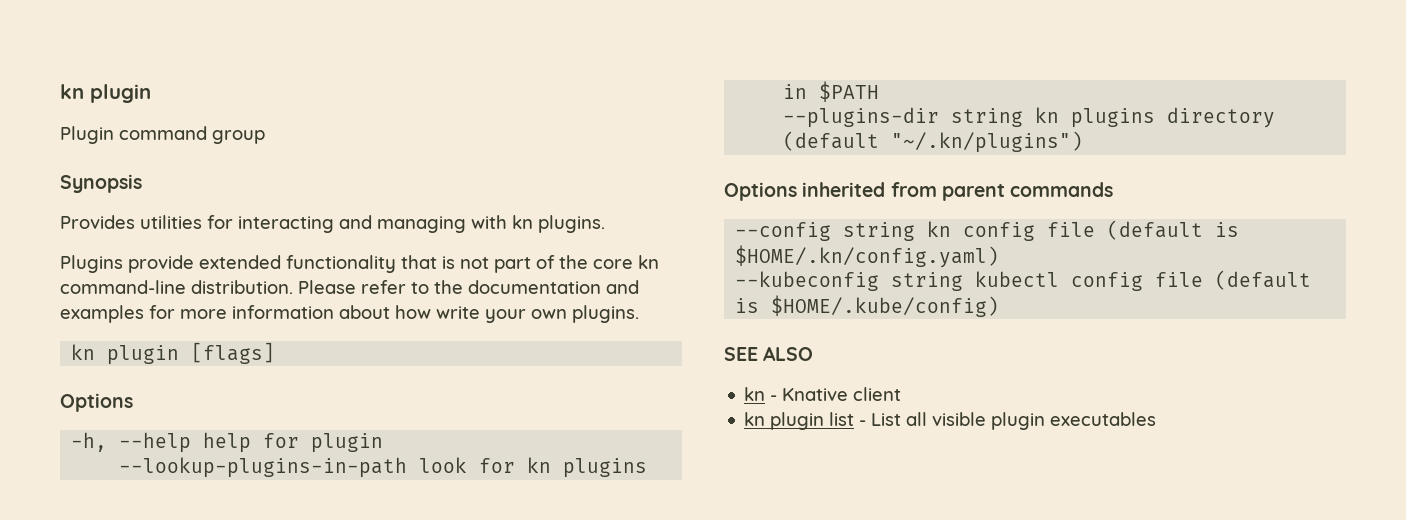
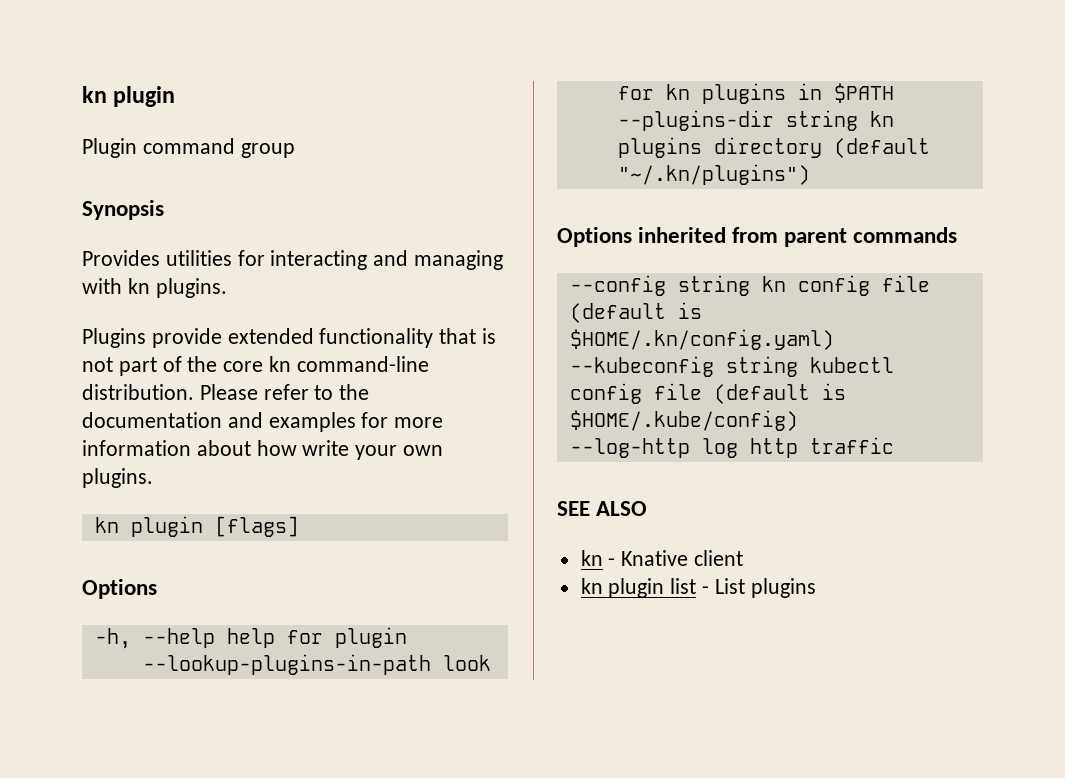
+ --log-http log http traffic
- kn plugin list - List all visible plugin executables
+ kn plugin list - List plugins

